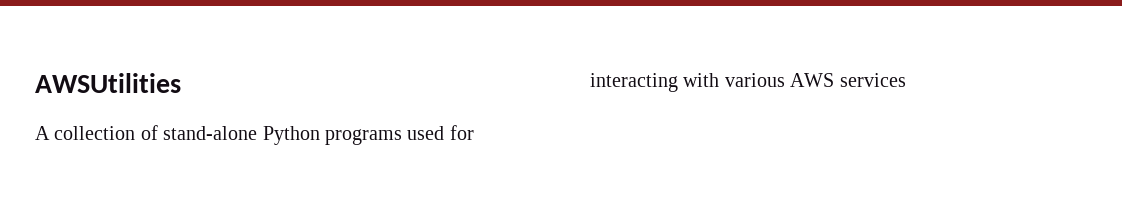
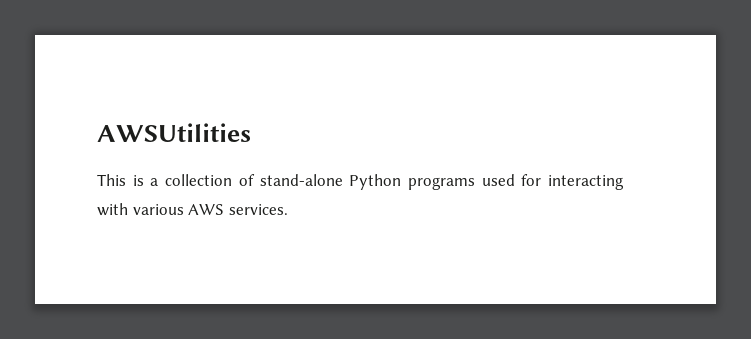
- A collection of stand-alone Python programs used for interacting with various AWS services
+ This is a collection of stand-alone Python programs used for interacting with various AWS services.

